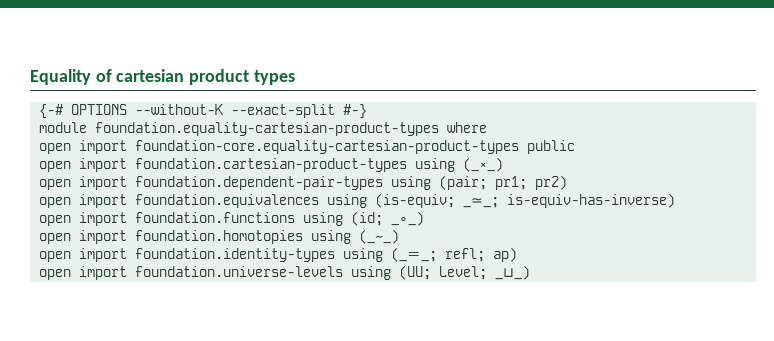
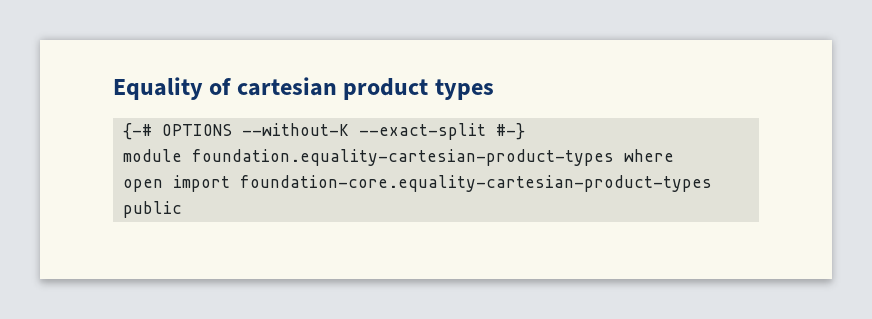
- open import foundation.cartesian-product-types using (_×_)
- open import foundation.dependent-pair-types using (pair; pr1; pr2)
- open import foundation.equivalences using (is-equiv; _≃_; is-equiv-has-inverse)
- open import foundation.functions using (id; _∘_)
- open import foundation.homotopies using (_~_)
- open import foundation.identity-types using (_＝_; refl; ap)
- open import foundation.universe-levels using (UU; Level; _⊔_)

